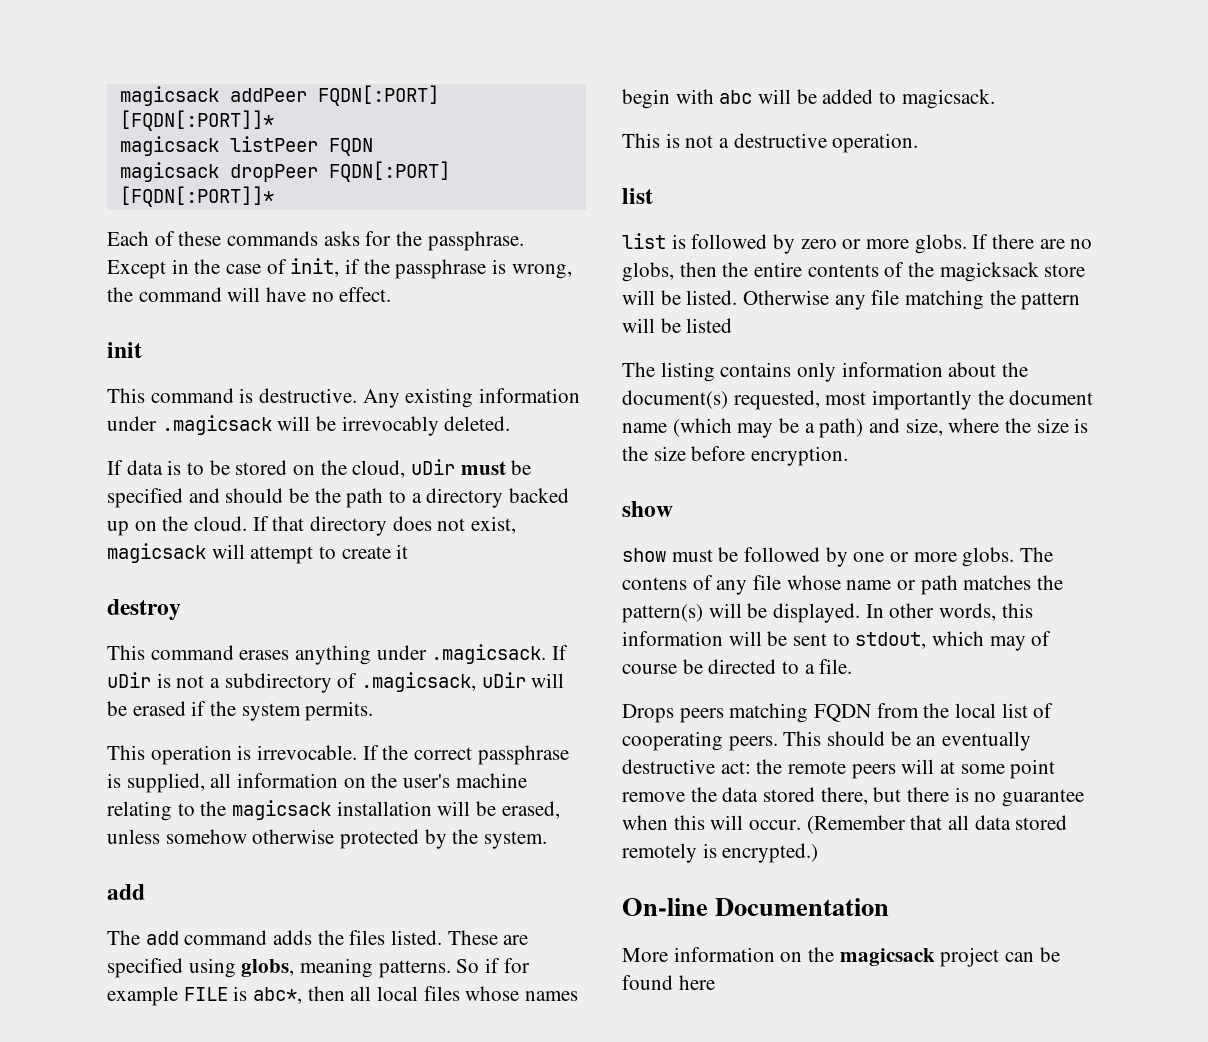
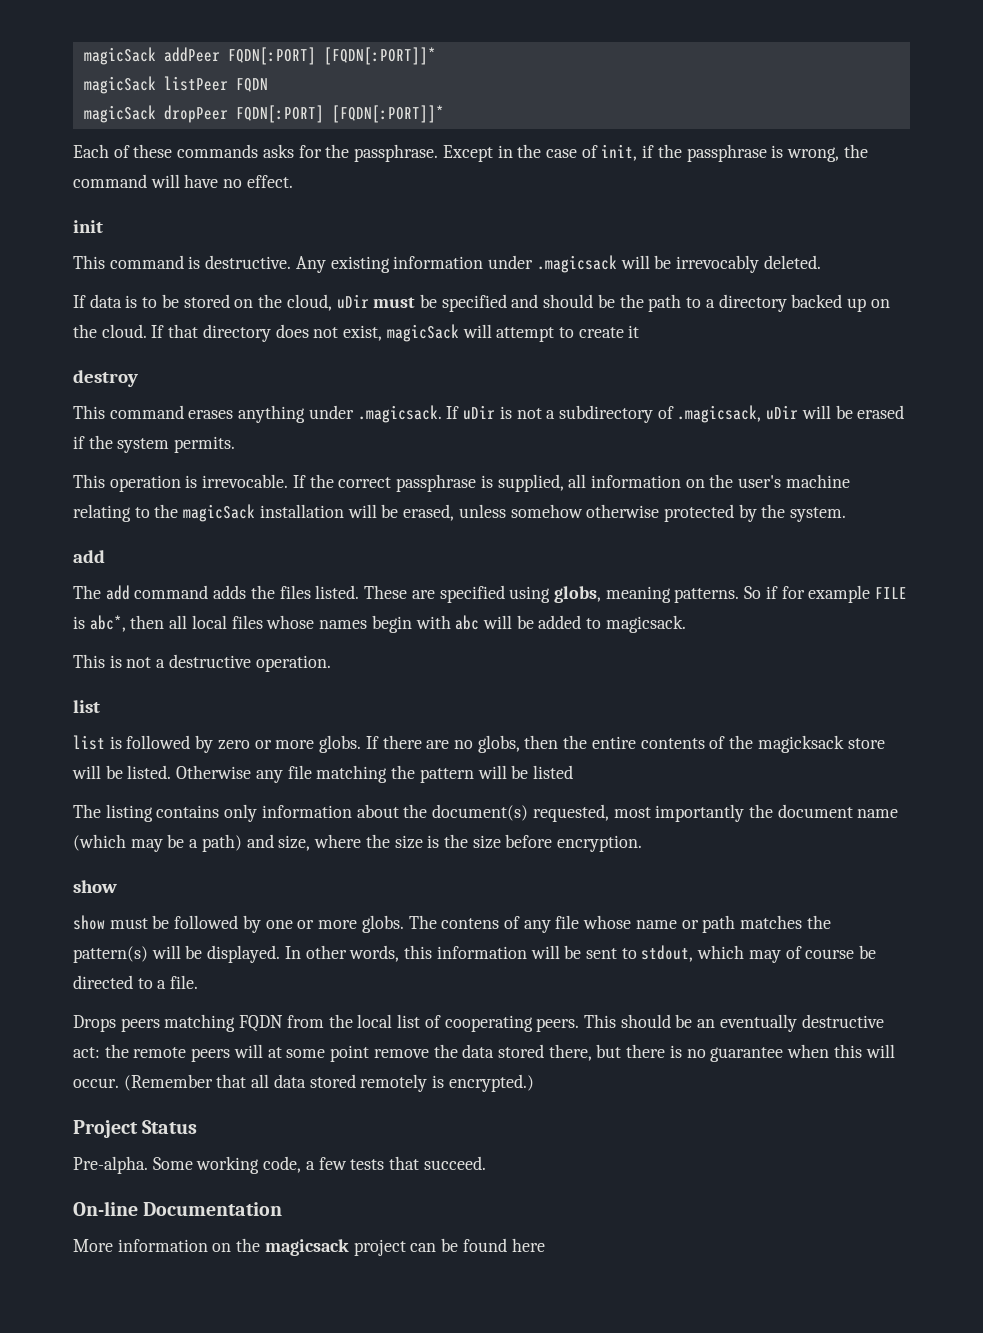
- magicsack addPeer FQDN[:PORT] [FQDN[:PORT]]*
+ magicSack addPeer FQDN[:PORT] [FQDN[:PORT]]*
- magicsack listPeer FQDN
+ magicSack listPeer FQDN
- magicsack dropPeer FQDN[:PORT] [FQDN[:PORT]]*
+ magicSack dropPeer FQDN[:PORT] [FQDN[:PORT]]*
- If that directory does not exist, magicsack will attempt to create it
+ If that directory does not exist, magicSack will attempt to create it
- If the correct passphrase is supplied, all information on the user's machine relating to the magicsack installation will be erased, unless somehow otherwise protected by the system.
+ If the correct passphrase is supplied, all information on the user's machine relating to the magicSack installation will be erased, unless somehow otherwise protected by the system.
+ Project Status
+ Pre-alpha. Some working code, a few tests that succeed.

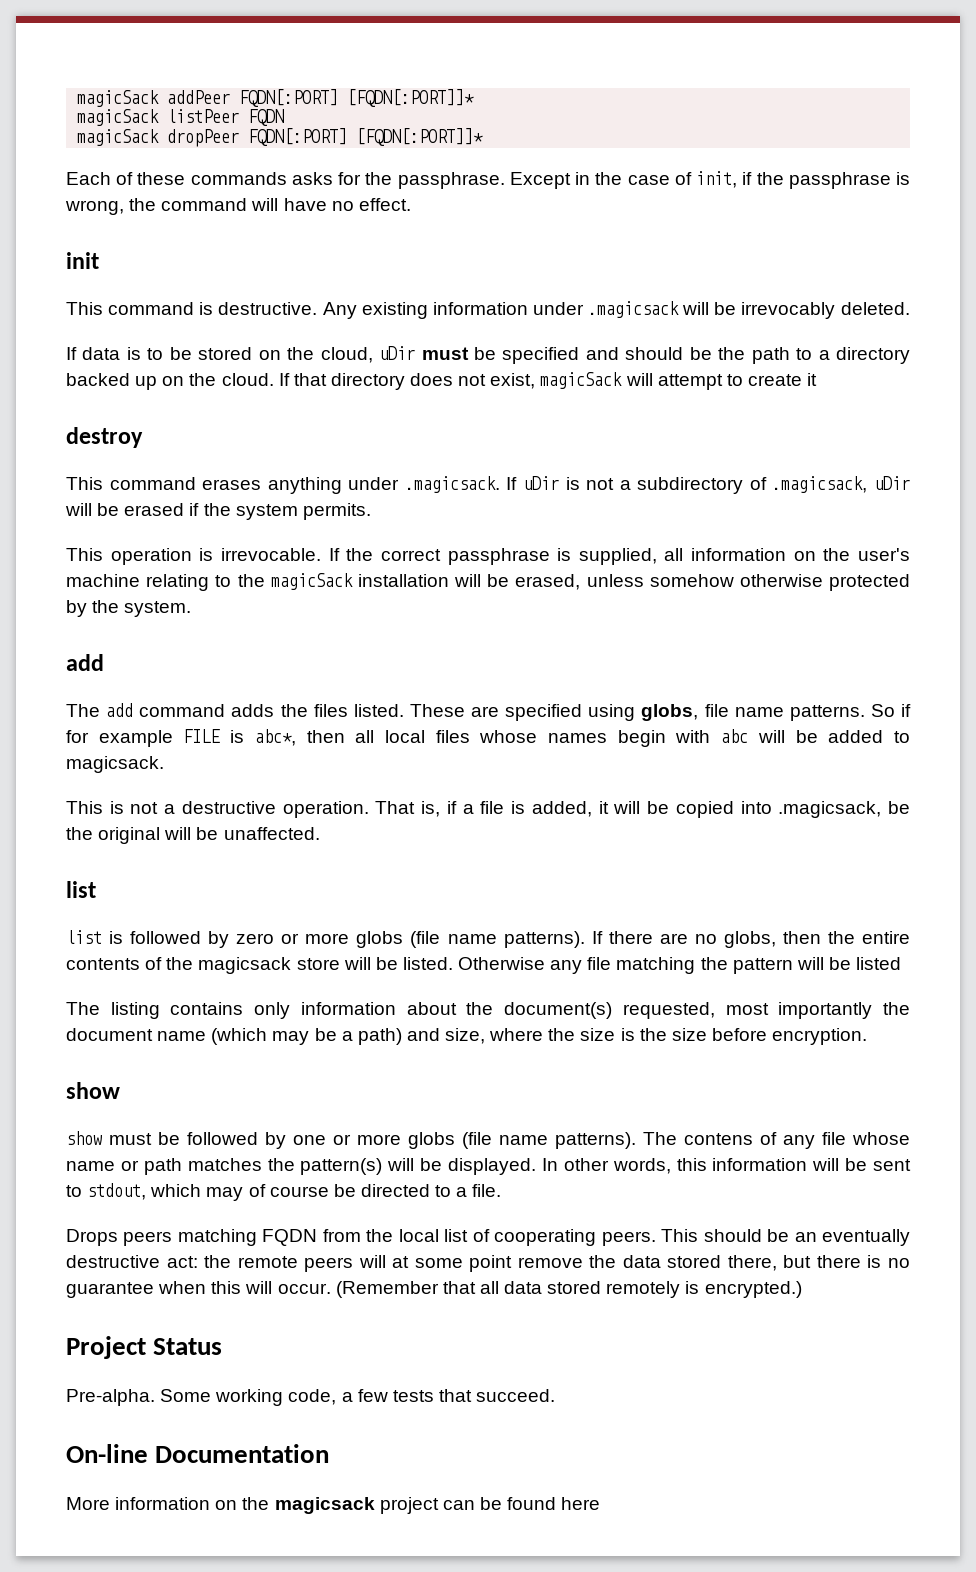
- These are specified using globs, meaning patterns.
+ These are specified using globs, file name patterns.
+ That is, if a file is added, it will be copied into .magicsack, be the original will be unaffected.
- list is followed by zero or more globs.
+ list is followed by zero or more globs (file name patterns).
- If there are no globs, then the entire contents of the magicksack store will be listed.
+ If there are no globs, then the entire contents of the magicsack store will be listed.
- show must be followed by one or more globs.
+ show must be followed by one or more globs (file name patterns).

